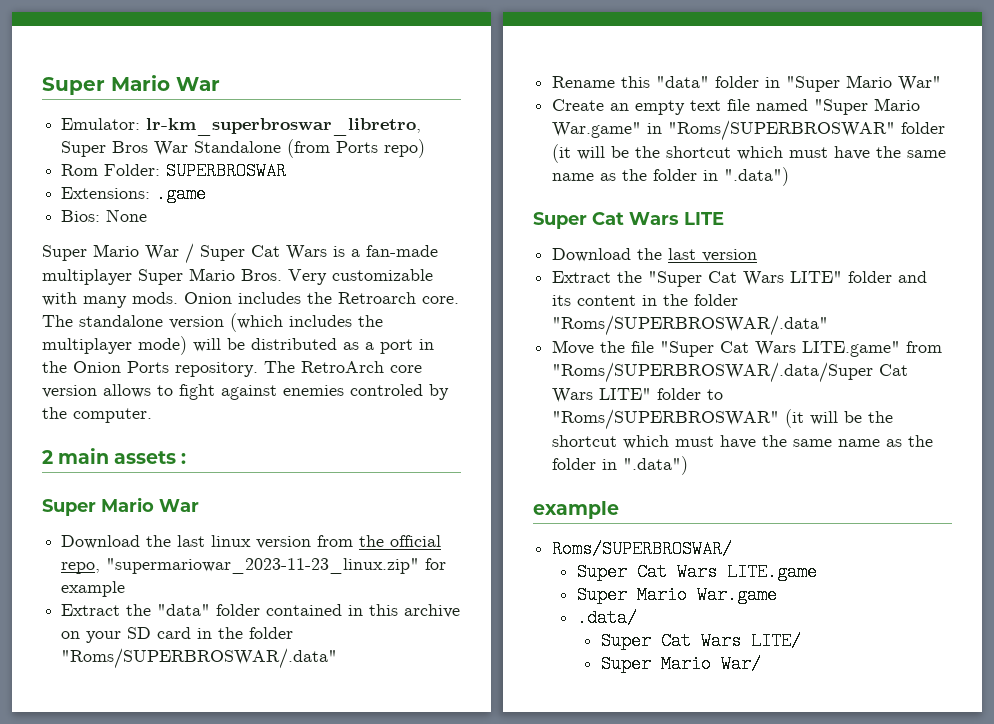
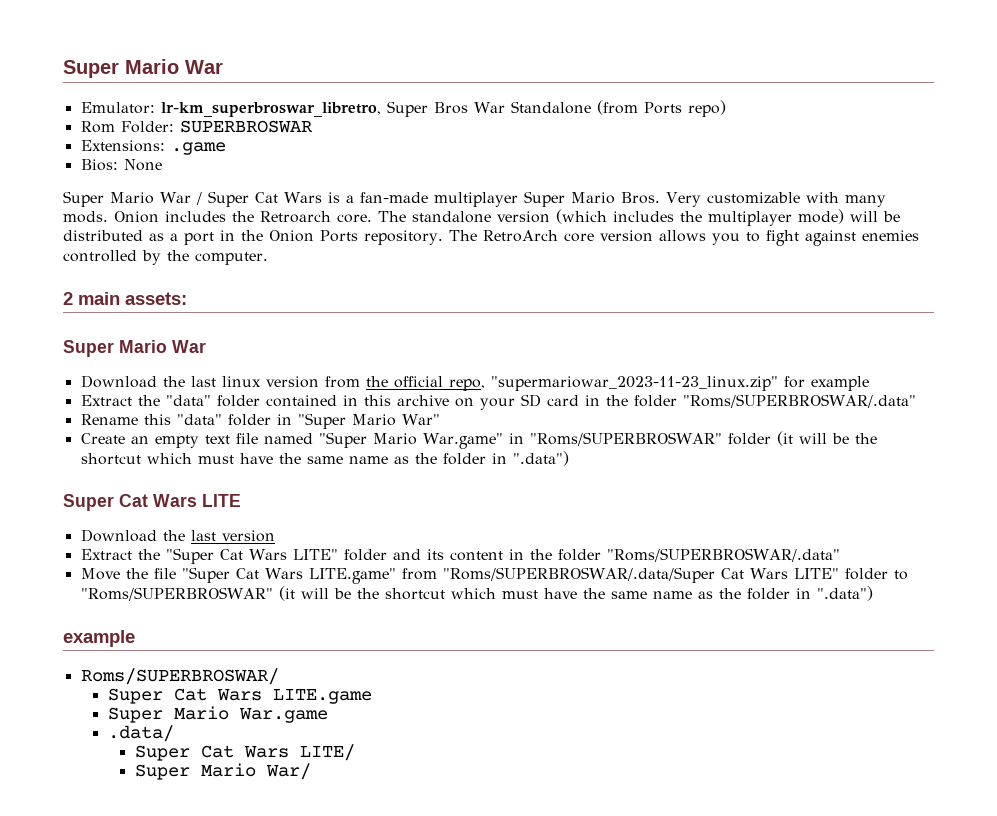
- The RetroArch core version allows to fight against enemies controled by the computer.
+ The RetroArch core version allows you to fight against enemies controlled by the computer.
- 2 main assets :
+ 2 main assets:

